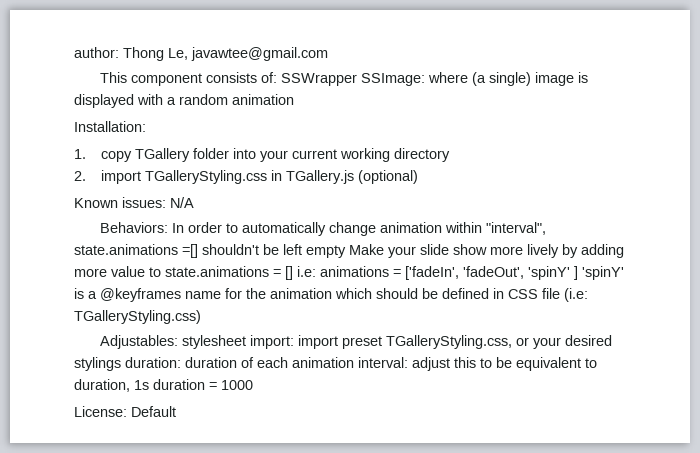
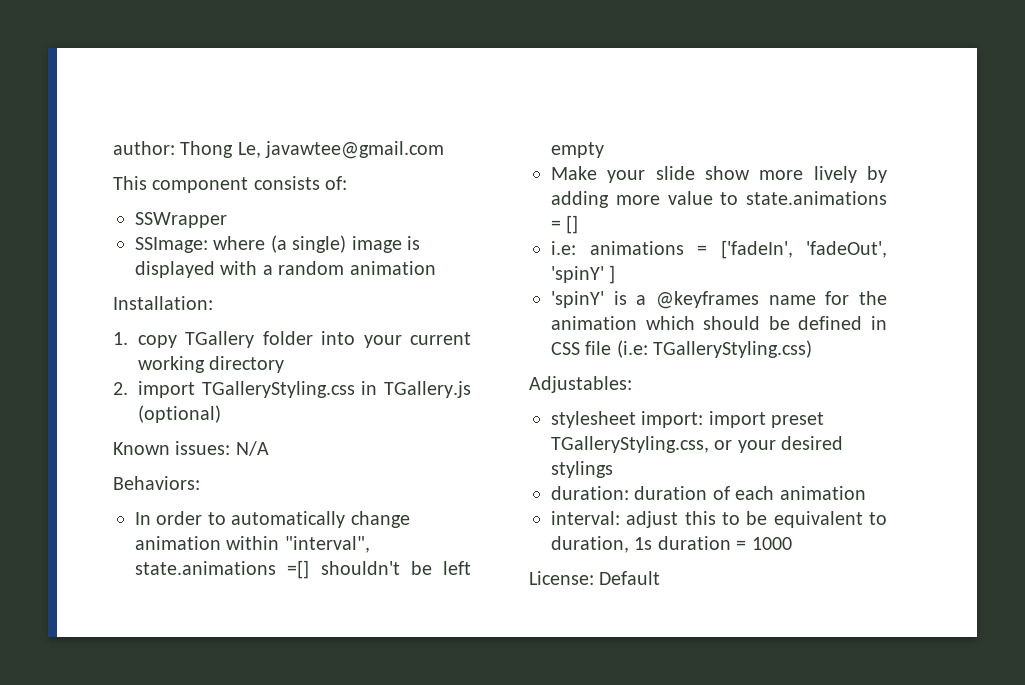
- This component consists of: SSWrapper SSImage: where (a single) image is displayed with a random animation
+ This component consists of:
+ SSWrapper
+ SSImage: where (a single) image is displayed with a random animation
- Behaviors: In order to automatically change animation within "interval", state.animations =[] shouldn't be left empty Make your slide show more lively by adding more value to state.animations = [] i.e: animations = ['fadeIn', 'fadeOut', 'spinY' ] 'spinY' is a @keyframes name for the animation which should be defined in CSS file (i.e: TGalleryStyling.css)
+ Behaviors:
+ In order to automatically change animation within "interval", state.animations =[] shouldn't be left empty
+ Make your slide show more lively by adding more value to state.animations = []
+ i.e: animations = ['fadeIn', 'fadeOut', 'spinY' ]
+ 'spinY' is a @keyframes name for the animation which should be defined in CSS file (i.e: TGalleryStyling.css)
- Adjustables: stylesheet import: import preset TGalleryStyling.css, or your desired stylings duration: duration of each animation interval: adjust this to be equivalent to duration, 1s duration = 1000
+ Adjustables:
+ stylesheet import: import preset TGalleryStyling.css, or your desired stylings
+ duration: duration of each animation
+ interval: adjust this to be equivalent to duration, 1s duration = 1000

